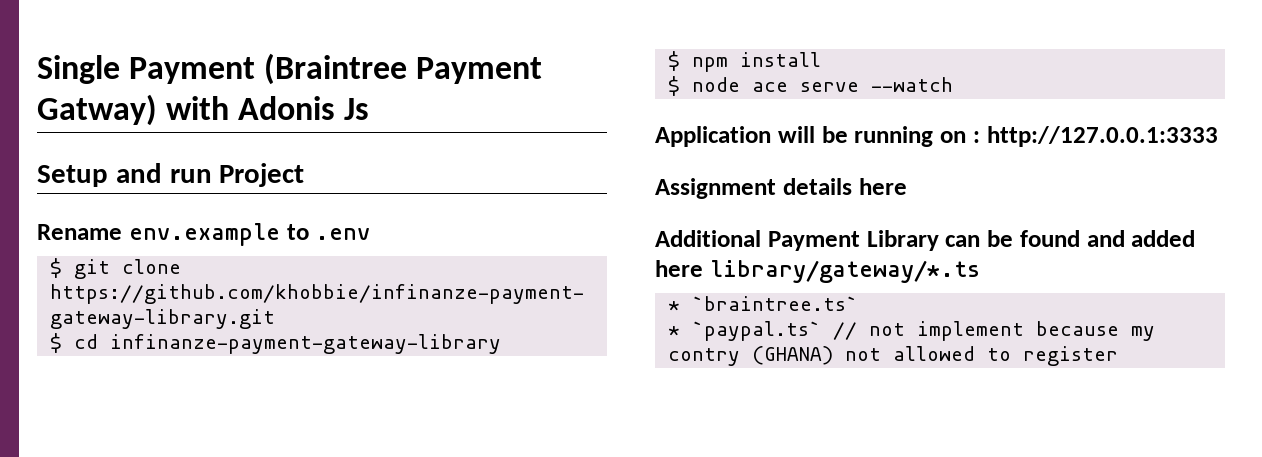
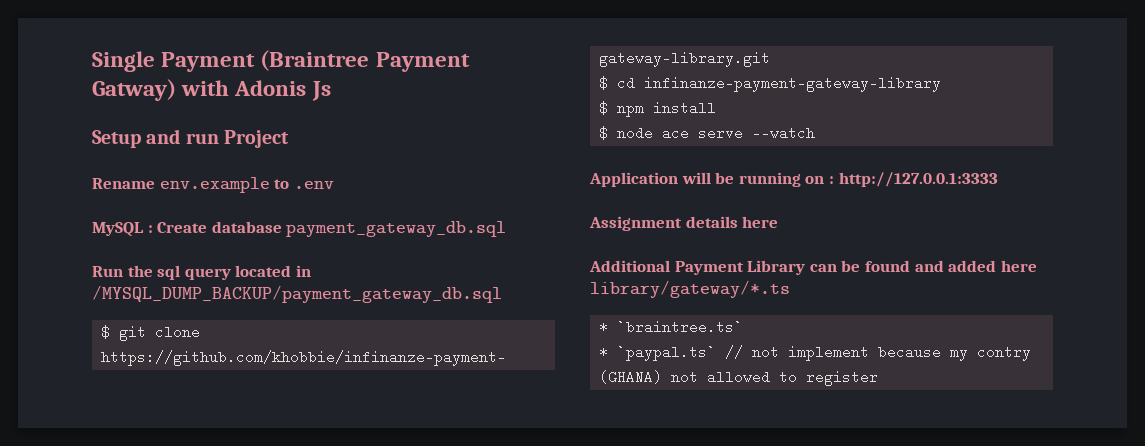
+ MySQL : Create database payment_gateway_db.sql
+ Run the sql query located in /MYSQL_DUMP_BACKUP/payment_gateway_db.sql

